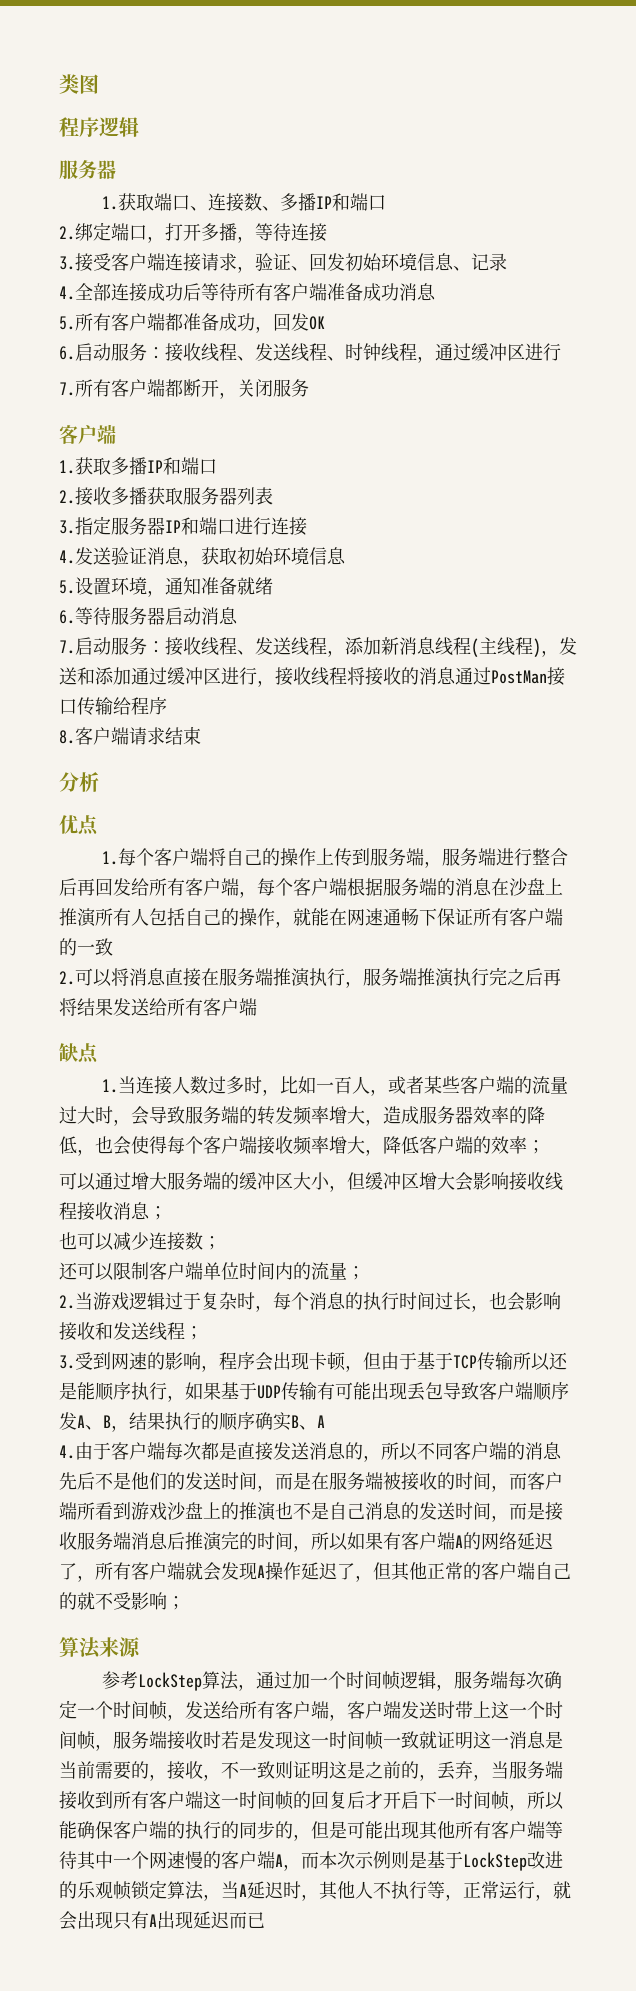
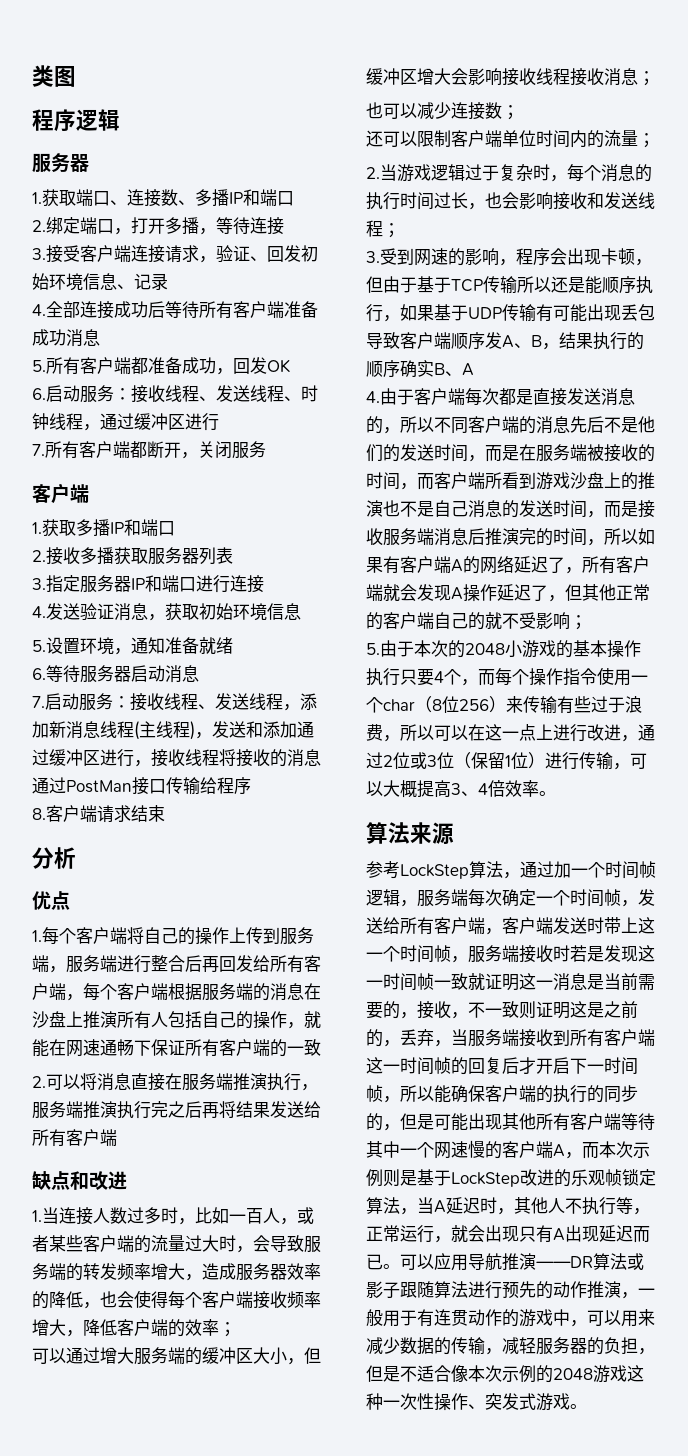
- 缺点
+ 缺点和改进
+ 5.由于本次的2048小游戏的基本操作执行只要4个，而每个操作指令使用一个char（8位256）来传输有些过于浪费，所以可以在这一点上进行改进，通过2位或3位（保留1位）进行传输，可以大概提高3、4倍效率。
- 参考LockStep算法，通过加一个时间帧逻辑，服务端每次确定一个时间帧，发送给所有客户端，客户端发送时带上这一个时间帧，服务端接收时若是发现这一时间帧一致就证明这一消息是当前需要的，接收，不一致则证明这是之前的，丢弃，当服务端接收到所有客户端这一时间帧的回复后才开启下一时间帧，所以能确保客户端的执行的同步的，但是可能出现其他所有客户端等待其中一个网速慢的客户端A，而本次示例则是基于LockStep改进的乐观帧锁定算法，当A延迟时，其他人不执行等，正常运行，就会出现只有A出现延迟而已
+ 参考LockStep算法，通过加一个时间帧逻辑，服务端每次确定一个时间帧，发送给所有客户端，客户端发送时带上这一个时间帧，服务端接收时若是发现这一时间帧一致就证明这一消息是当前需要的，接收，不一致则证明这是之前的，丢弃，当服务端接收到所有客户端这一时间帧的回复后才开启下一时间帧，所以能确保客户端的执行的同步的，但是可能出现其他所有客户端等待其中一个网速慢的客户端A，而本次示例则是基于LockStep改进的乐观帧锁定算法，当A延迟时，其他人不执行等，正常运行，就会出现只有A出现延迟而已。可以应用导航推演——DR算法或影子跟随算法进行预先的动作推演，一般用于有连贯动作的游戏中，可以用来减少数据的传输，减轻服务器的负担，但是不适合像本次示例的2048游戏这种一次性操作、突发式游戏。

